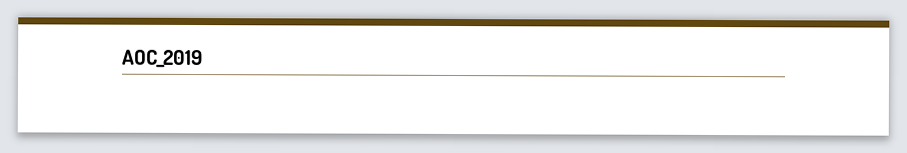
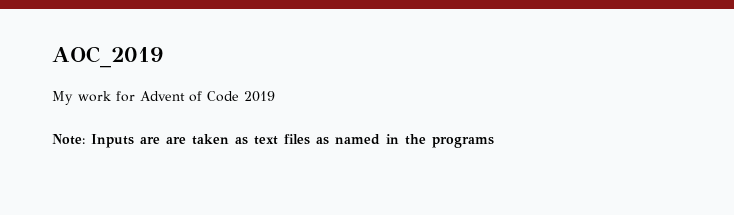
+ My work for Advent of Code 2019
+ Note: Inputs are are taken as text files as named in the programs

